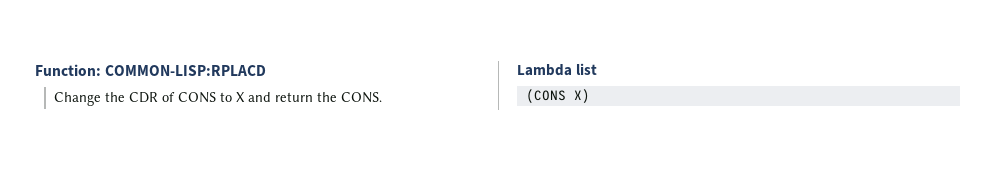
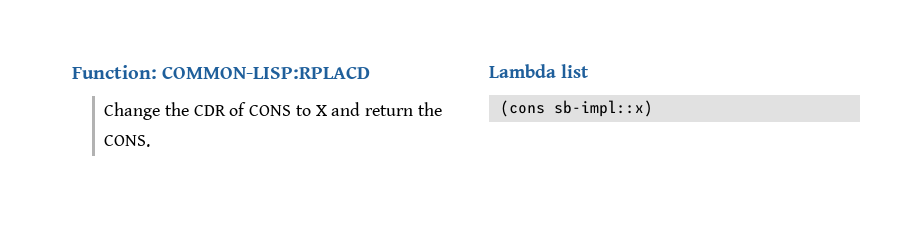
- (CONS X)
+ (cons sb-impl::x)

